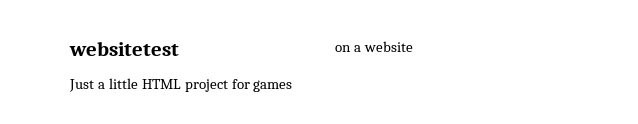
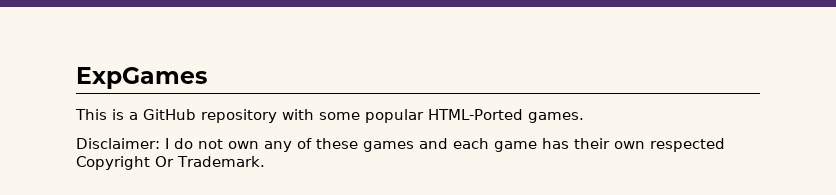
- websitetest
- Just a little HTML project for games on a website
+ ExpGames
+ This is a GitHub repository with some popular HTML-Ported games.
+ Disclaimer: I do not own any of these games and each game has their own respected Copyright Or Trademark.

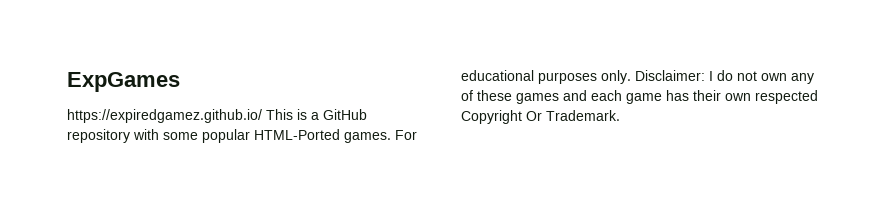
- This is a GitHub repository with some popular HTML-Ported games.
- Disclaimer: I do not own any of these games and each game has their own respected Copyright Or Trademark.
+ https://expiredgamez.github.io/ This is a GitHub repository with some popular HTML-Ported games. For educational purposes only. Disclaimer: I do not own any of these games and each game has their own respected Copyright Or Trademark.

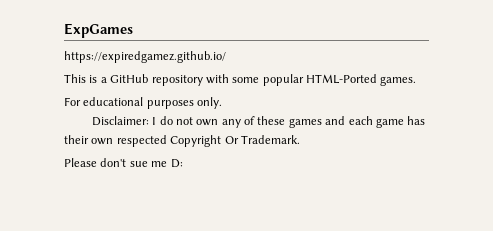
- https://expiredgamez.github.io/ This is a GitHub repository with some popular HTML-Ported games. For educational purposes only. Disclaimer: I do not own any of these games and each game has their own respected Copyright Or Trademark.
+ https://expiredgamez.github.io/
+ This is a GitHub repository with some popular HTML-Ported games.
+ For educational purposes only.
+ Disclaimer: I do not own any of these games and each game has their own respected Copyright Or Trademark.
+ Please don't sue me D:

